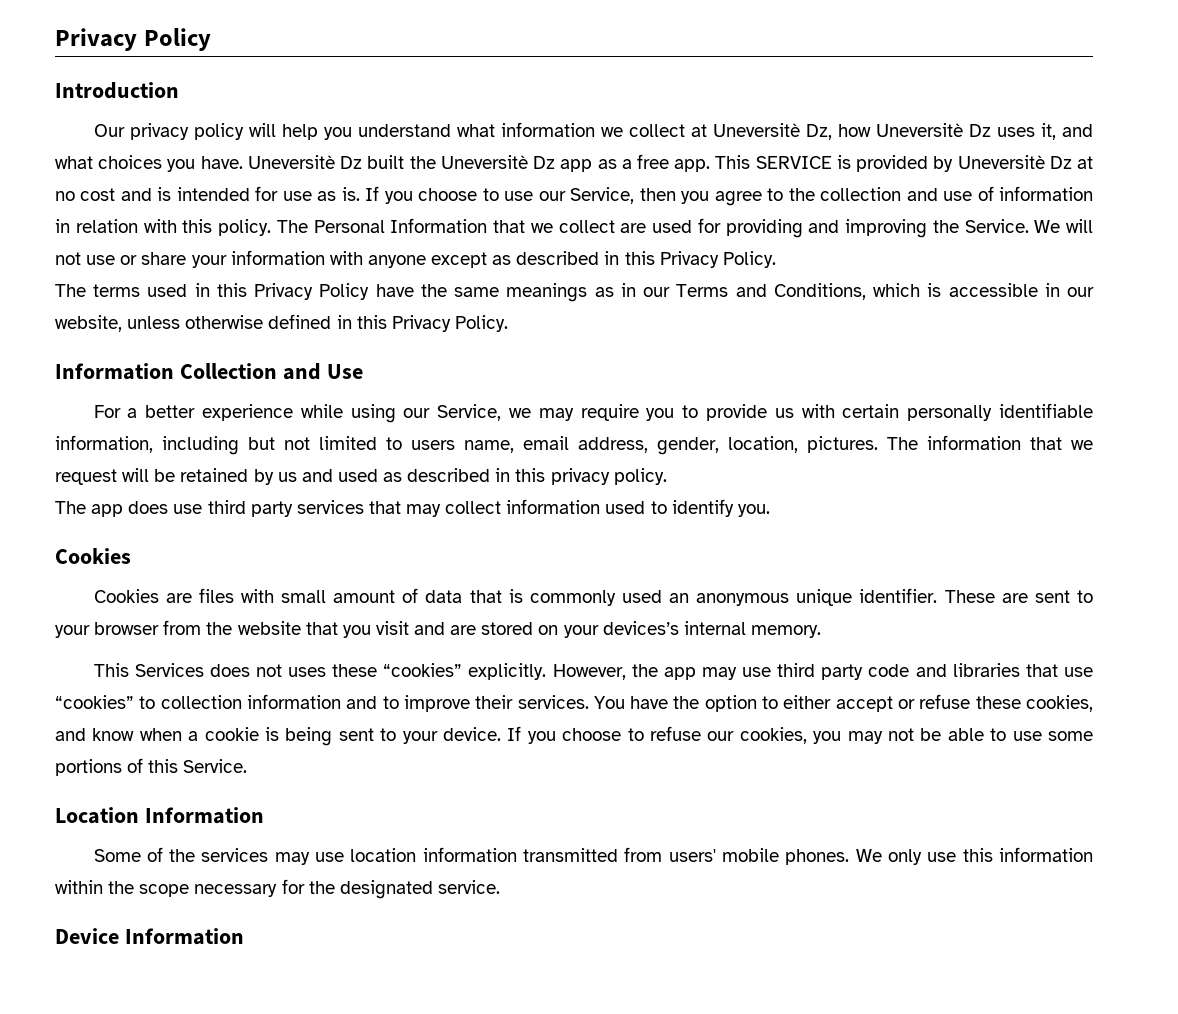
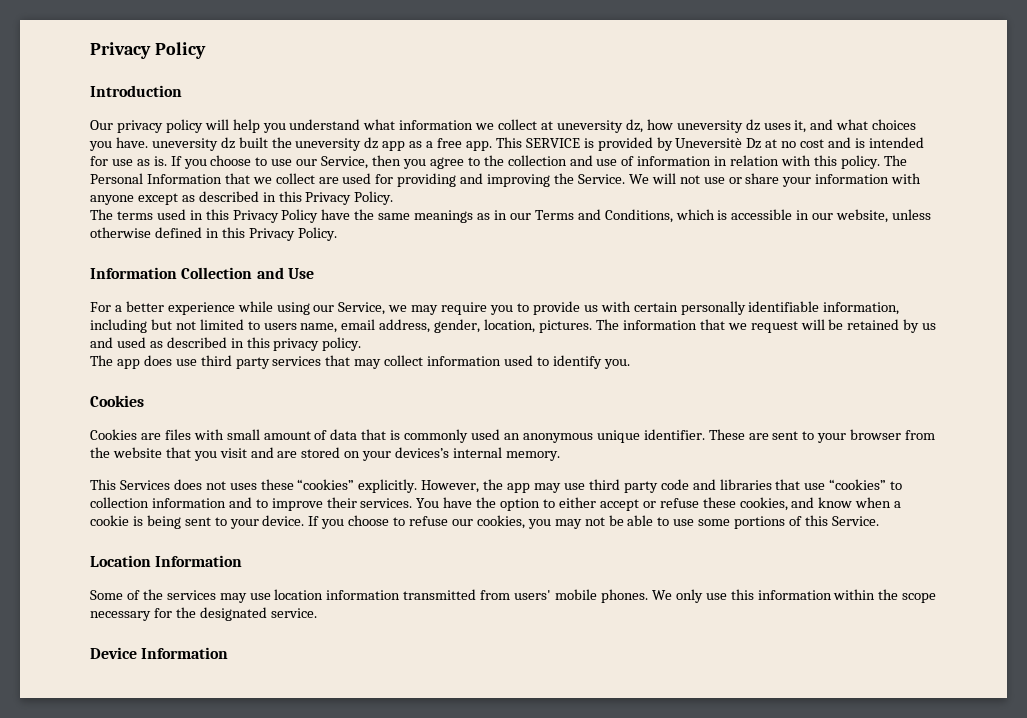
- Our privacy policy will help you understand what information we collect at Uneversitè Dz, how Uneversitè Dz uses it, and what choices you have. Uneversitè Dz built the Uneversitè Dz app as a free app.
+ Our privacy policy will help you understand what information we collect at uneversity dz, how uneversity dz uses it, and what choices you have. uneversity dz built the uneversity dz app as a free app.

